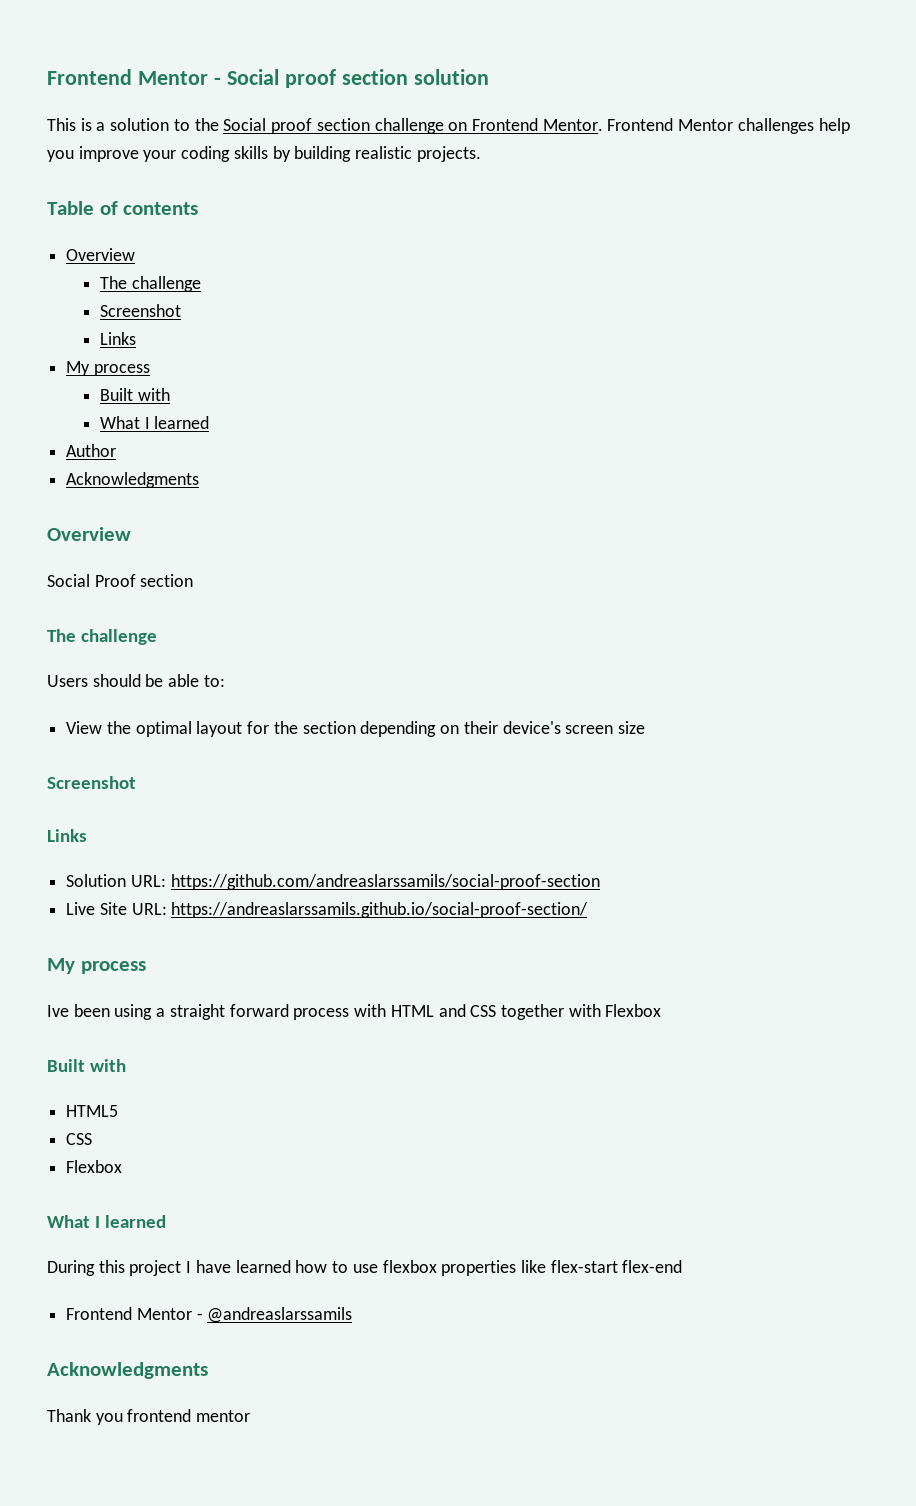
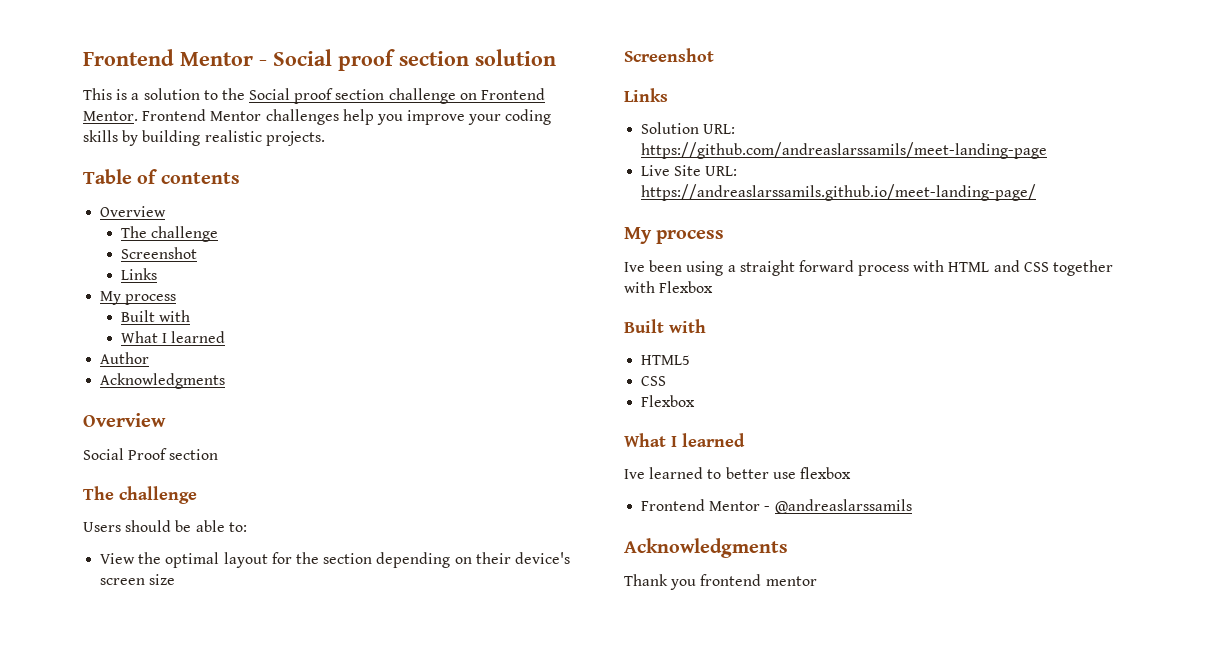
- Solution URL: https://github.com/andreaslarssamils/social-proof-section
+ Solution URL: https://github.com/andreaslarssamils/meet-landing-page
- Live Site URL: https://andreaslarssamils.github.io/social-proof-section/
+ Live Site URL: https://andreaslarssamils.github.io/meet-landing-page/
- During this project I have learned how to use flexbox properties like flex-start flex-end
+ Ive learned to better use flexbox

